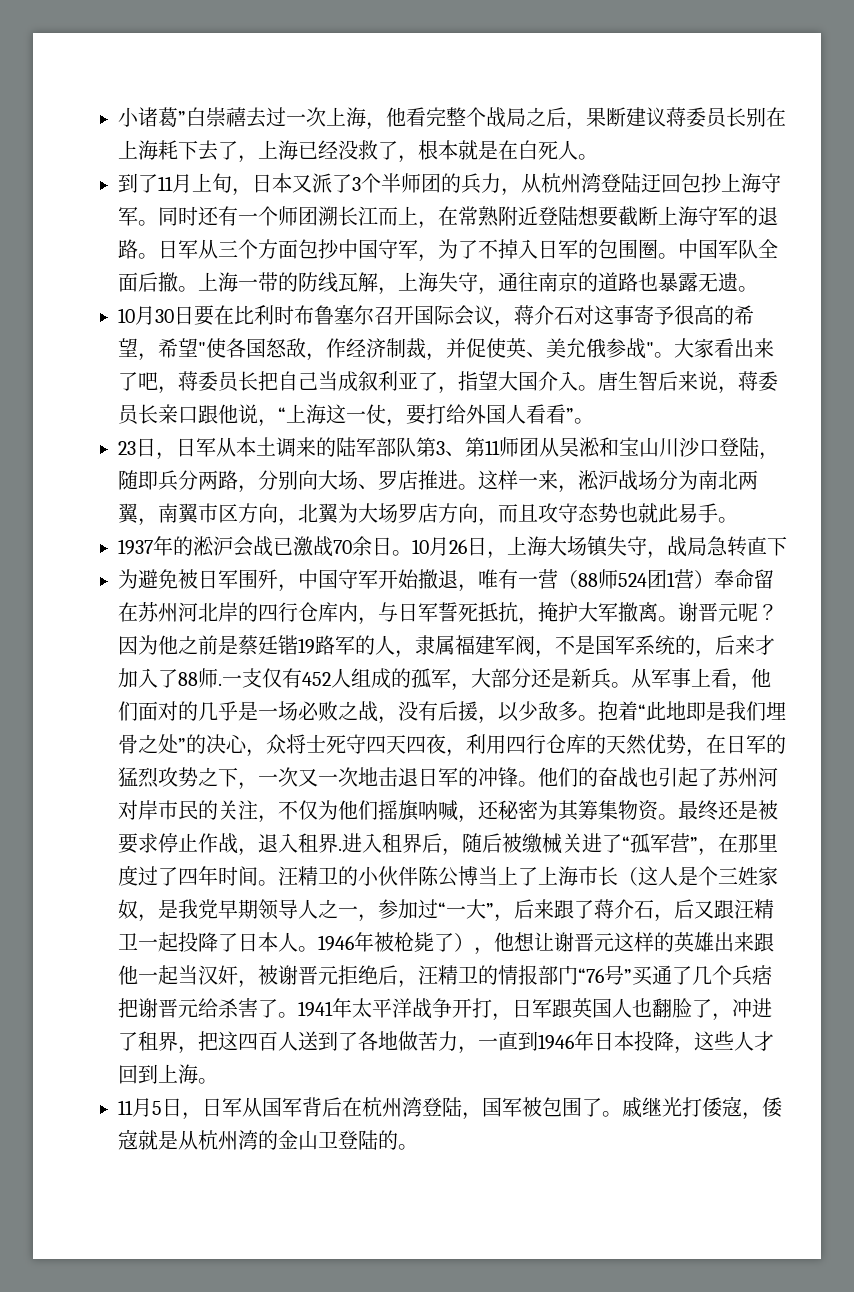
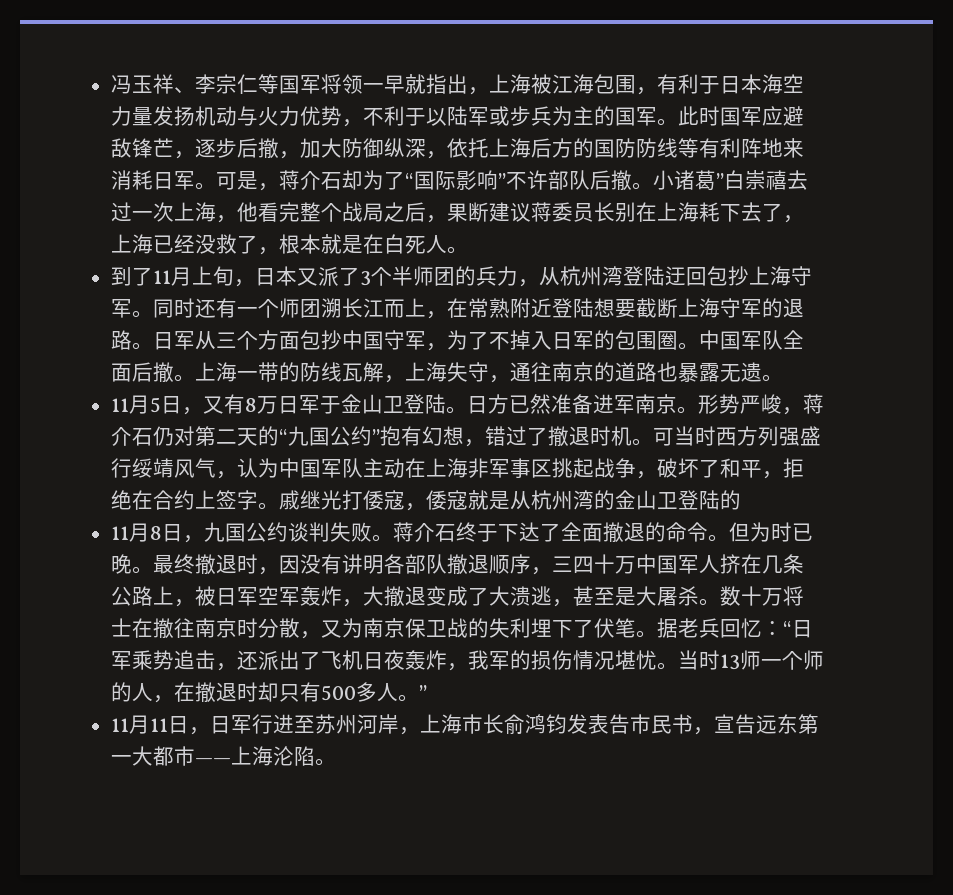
+ 冯玉祥、李宗仁等国军将领一早就指出，上海被江海包围，有利于日本海空力量发扬机动与火力优势，不利于以陆军或步兵为主的国军。此时国军应避敌锋芒，逐步后撤，加大防御纵深，依托上海后方的国防防线等有利阵地来消耗日军。可是，蒋介石却为了“国际影响”不许部队后撤。
- 10月30日要在比利时布鲁塞尔召开国际会议，蒋介石对这事寄予很高的希望，希望"使各国怒敌，作经济制裁，并促使英、美允俄参战"。大家看出来了吧，蒋委员长把自己当成叙利亚了，指望大国介入。唐生智后来说，蒋委员长亲口跟他说，“上海这一仗，要打给外国人看看”。
- 23日，日军从本土调来的陆军部队第3、第11师团从吴淞和宝山川沙口登陆，随即兵分两路，分别向大场、罗店推进。这样一来，淞沪战场分为南北两翼，南翼市区方向，北翼为大场罗店方向，而且攻守态势也就此易手。
- 1937年的淞沪会战已激战70余日。10月26日，上海大场镇失守，战局急转直下
- 为避免被日军围歼，中国守军开始撤退，唯有一营（88师524团1营）奉命留在苏州河北岸的四行仓库内，与日军誓死抵抗，掩护大军撤离。谢晋元呢？因为他之前是蔡廷锴19路军的人，隶属福建军阀，不是国军系统的，后来才加入了88师.一支仅有452人组成的孤军，大部分还是新兵。从军事上看，他们面对的几乎是一场必败之战，没有后援，以少敌多。抱着“此地即是我们埋骨之处”的决心，众将士死守四天四夜，利用四行仓库的天然优势，在日军的猛烈攻势之下，一次又一次地击退日军的冲锋。他们的奋战也引起了苏州河对岸市民的关注，不仅为他们摇旗呐喊，还秘密为其筹集物资。最终还是被要求停止作战，退入租界.进入租界后，随后被缴械关进了“孤军营”，在那里度过了四年时间。汪精卫的小伙伴陈公博当上了上海市长（这人是个三姓家奴，是我党早期领导人之一，参加过“一大”，后来跟了蒋介石，后又跟汪精卫一起投降了日本人。1946年被枪毙了），他想让谢晋元这样的英雄出来跟他一起当汉奸，被谢晋元拒绝后，汪精卫的情报部门“76号”买通了几个兵痞把谢晋元给杀害了。1941年太平洋战争开打，日军跟英国人也翻脸了，冲进了租界，把这四百人送到了各地做苦力，一直到1946年日本投降，这些人才回到上海。
- 11月5日，日军从国军背后在杭州湾登陆，国军被包围了。
+ 11月5日，又有8万日军于金山卫登陆。日方已然准备进军南京。形势严峻，蒋介石仍对第二天的“九国公约”抱有幻想，错过了撤退时机。可当时西方列强盛行绥靖风气，认为中国军队主动在上海非军事区挑起战争，破坏了和平，拒绝在合约上签字。
- 戚继光打倭寇，倭寇就是从杭州湾的金山卫登陆的。
+ 戚继光打倭寇，倭寇就是从杭州湾的金山卫登陆的
+ 11月8日，九国公约谈判失败。蒋介石终于下达了全面撤退的命令。但为时已晚。最终撤退时，因没有讲明各部队撤退顺序，三四十万中国军人挤在几条公路上，被日军空军轰炸，大撤退变成了大溃逃，甚至是大屠杀。数十万将士在撤往南京时分散，又为南京保卫战的失利埋下了伏笔。据老兵回忆：“日军乘势追击，还派出了飞机日夜轰炸，我军的损伤情况堪忧。当时13师一个师的人，在撤退时却只有500多人。”
+ 11月11日，日军行进至苏州河岸，上海市长俞鸿钧发表告市民书，宣告远东第一大都市——上海沦陷。

